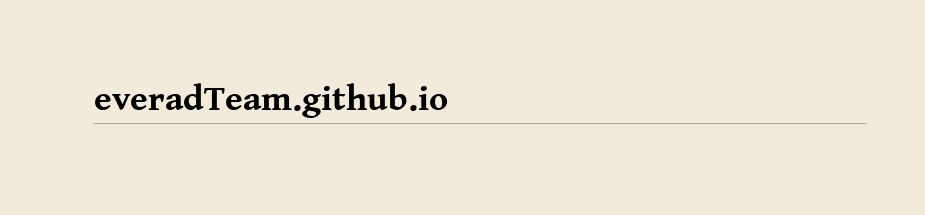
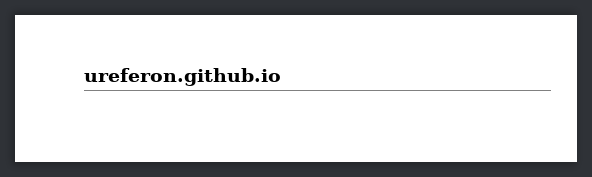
- everadTeam.github.io
+ ureferon.github.io

